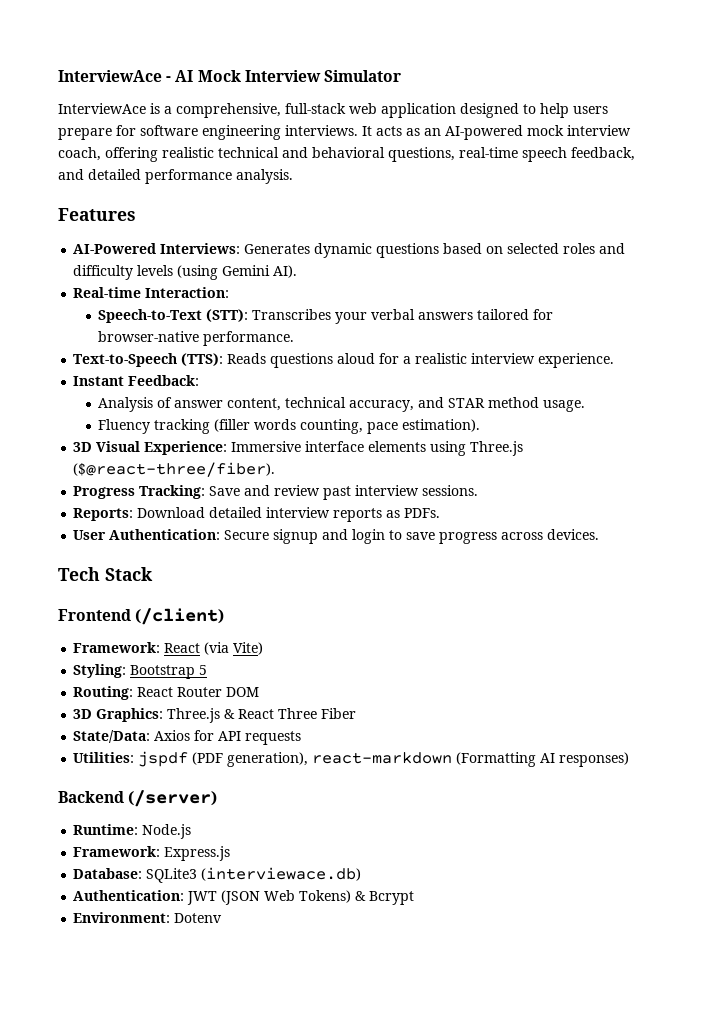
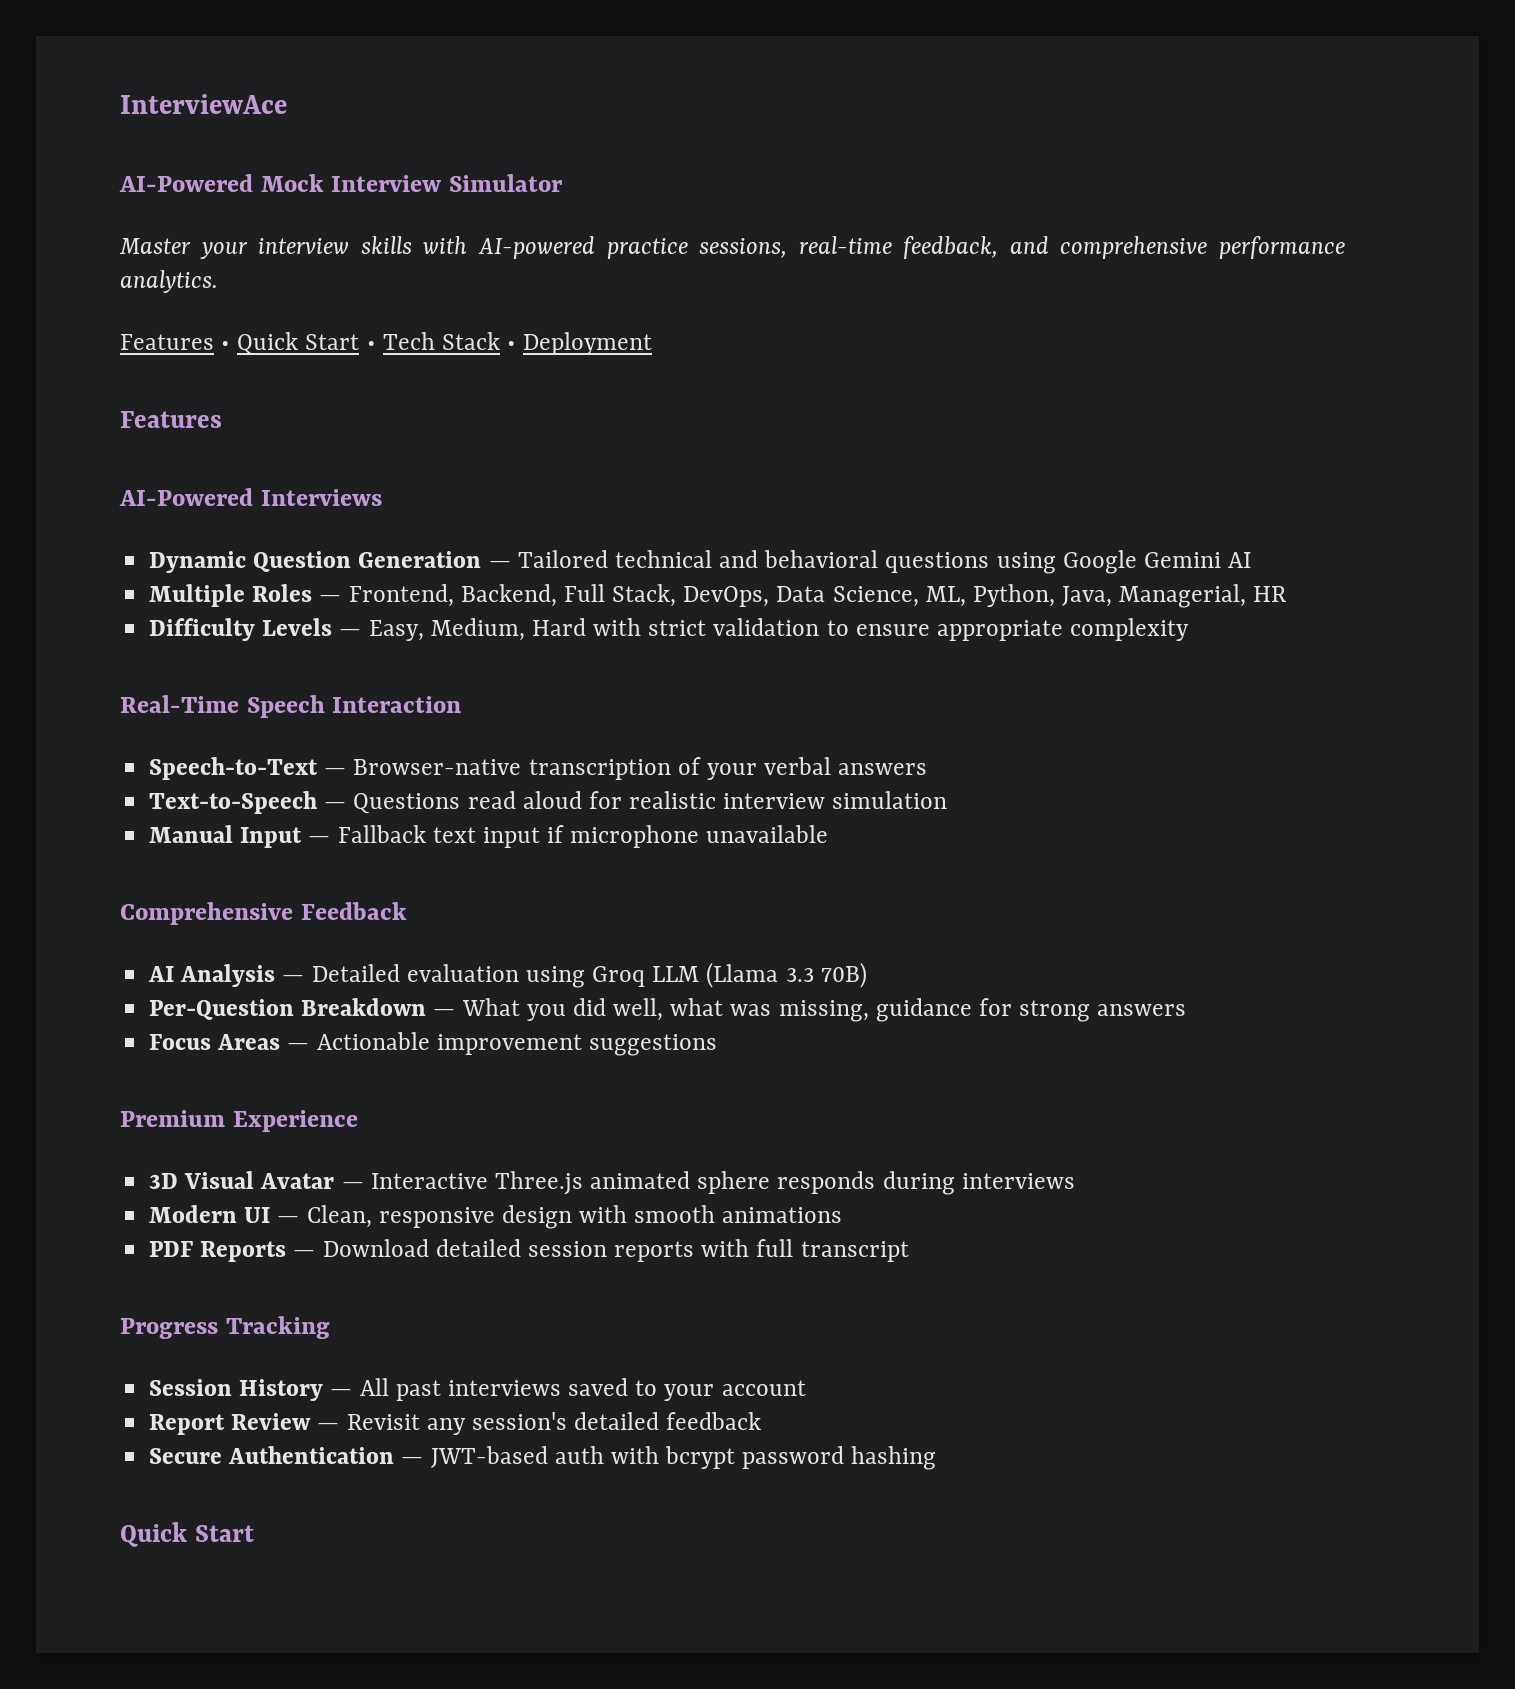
- InterviewAce - AI Mock Interview Simulator
+ InterviewAce
+ AI-Powered Mock Interview Simulator
- InterviewAce is a comprehensive, full-stack web application designed to help users prepare for software engineering interviews. It acts as an AI-powered mock interview coach, offering realistic technical and behavioral questions, real-time speech feedback, and detailed performance analysis.
+ Master your interview skills with AI-powered practice sessions, real-time feedback, and comprehensive performance analytics.
+ Features • Quick Start • Tech Stack • Deployment
  Features
- AI-Powered Interviews: Generates dynamic questions based on selected roles and difficulty levels (using Gemini AI).
- Real-time Interaction:
- Speech-to-Text (STT): Transcribes your verbal answers tailored for browser-native performance.
- Text-to-Speech (TTS): Reads questions aloud for a realistic interview experience.
- Instant Feedback:
- Analysis of answer content, technical accuracy, and STAR method usage.
- Fluency tracking (filler words counting, pace estimation).
- 3D Visual Experience: Immersive interface elements using Three.js ($@react-three/fiber).
- Progress Tracking: Save and review past interview sessions.
- Reports: Download detailed interview reports as PDFs.
- User Authentication: Secure signup and login to save progress across devices.
- Tech Stack
- Frontend (/client)
- Framework: React (via Vite)
- Styling: Bootstrap 5
- Routing: React Router DOM
- 3D Graphics: Three.js & React Three Fiber
- State/Data: Axios for API requests
- Utilities: jspdf (PDF generation), react-markdown (Formatting AI responses)
- Backend (/server)
- Runtime: Node.js
- Framework: Express.js
- Database: SQLite3 (interviewace.db)
- Authentication: JWT (JSON Web Tokens) & Bcrypt
- Environment: Dotenv
+ AI-Powered Interviews
+ Dynamic Question Generation — Tailored technical and behavioral questions using Google Gemini AI
+ Multiple Roles — Frontend, Backend, Full Stack, DevOps, Data Science, ML, Python, Java, Managerial, HR
+ Difficulty Levels — Easy, Medium, Hard with strict validation to ensure appropriate complexity
+ Real-Time Speech Interaction
+ Speech-to-Text — Browser-native transcription of your verbal answers
+ Text-to-Speech — Questions read aloud for realistic interview simulation
+ Manual Input — Fallback text input if microphone unavailable
+ Comprehensive Feedback
+ AI Analysis — Detailed evaluation using Groq LLM (Llama 3.3 70B)
+ Per-Question Breakdown — What you did well, what was missing, guidance for strong answers
+ Focus Areas — Actionable improvement suggestions
+ Premium Experience
+ 3D Visual Avatar — Interactive Three.js animated sphere responds during interviews
+ Modern UI — Clean, responsive design with smooth animations
+ PDF Reports — Download detailed session reports with full transcript
+ Progress Tracking
+ Session History — All past interviews saved to your account
+ Report Review — Revisit any session's detailed feedback
+ Secure Authentication — JWT-based auth with bcrypt password hashing
+ Quick Start

